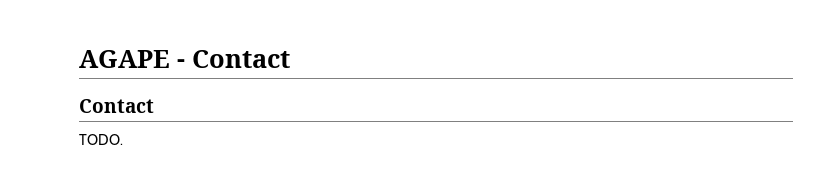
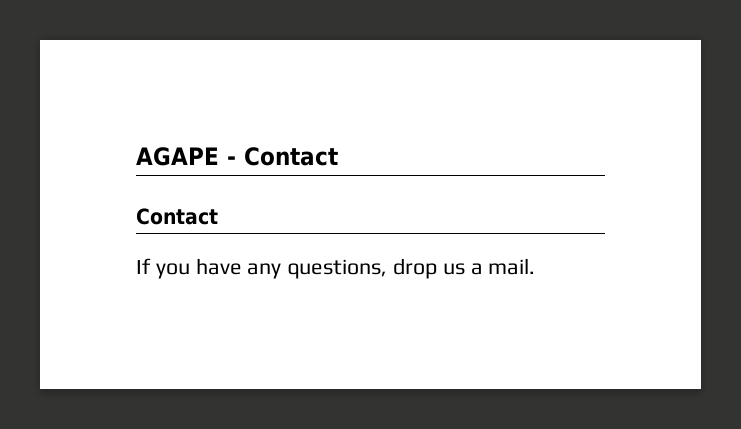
- TODO.
+ If you have any questions, drop us a mail.

